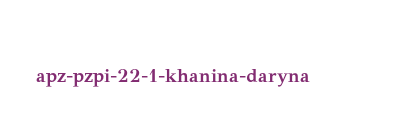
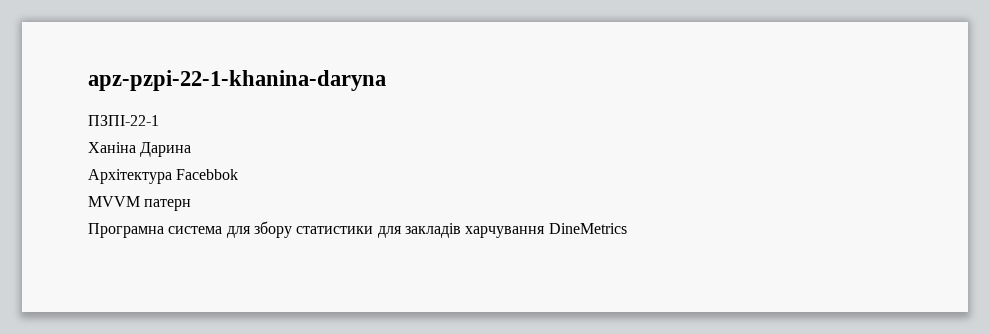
+ ПЗПІ-22-1
+ Ханіна Дарина
+ Архітектура Facebbok
+ MVVM патерн
+ Програмна система для збору статистики для закладів харчування DineMetrics

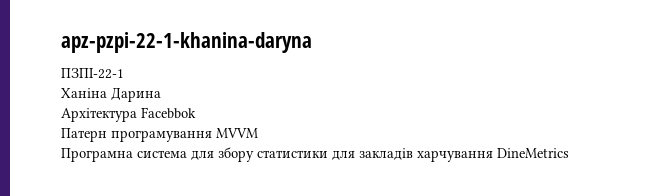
- MVVM патерн
+ Патерн програмування MVVM

